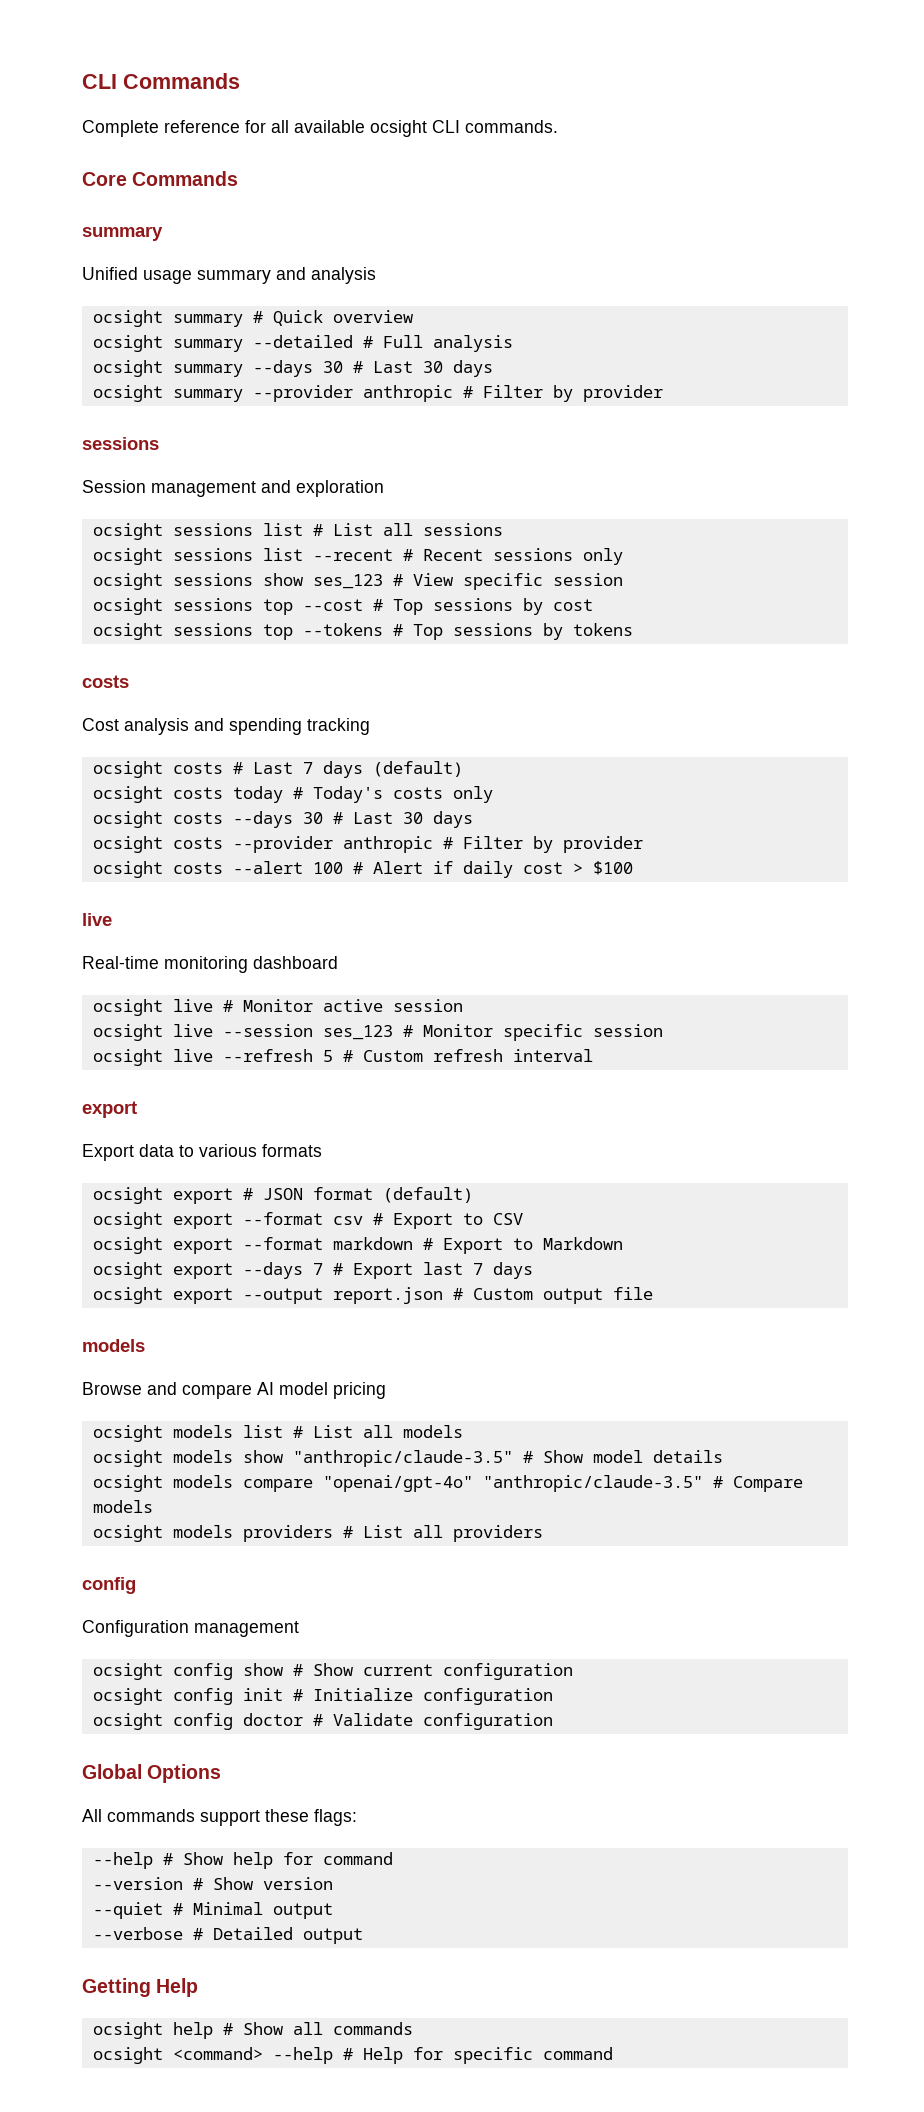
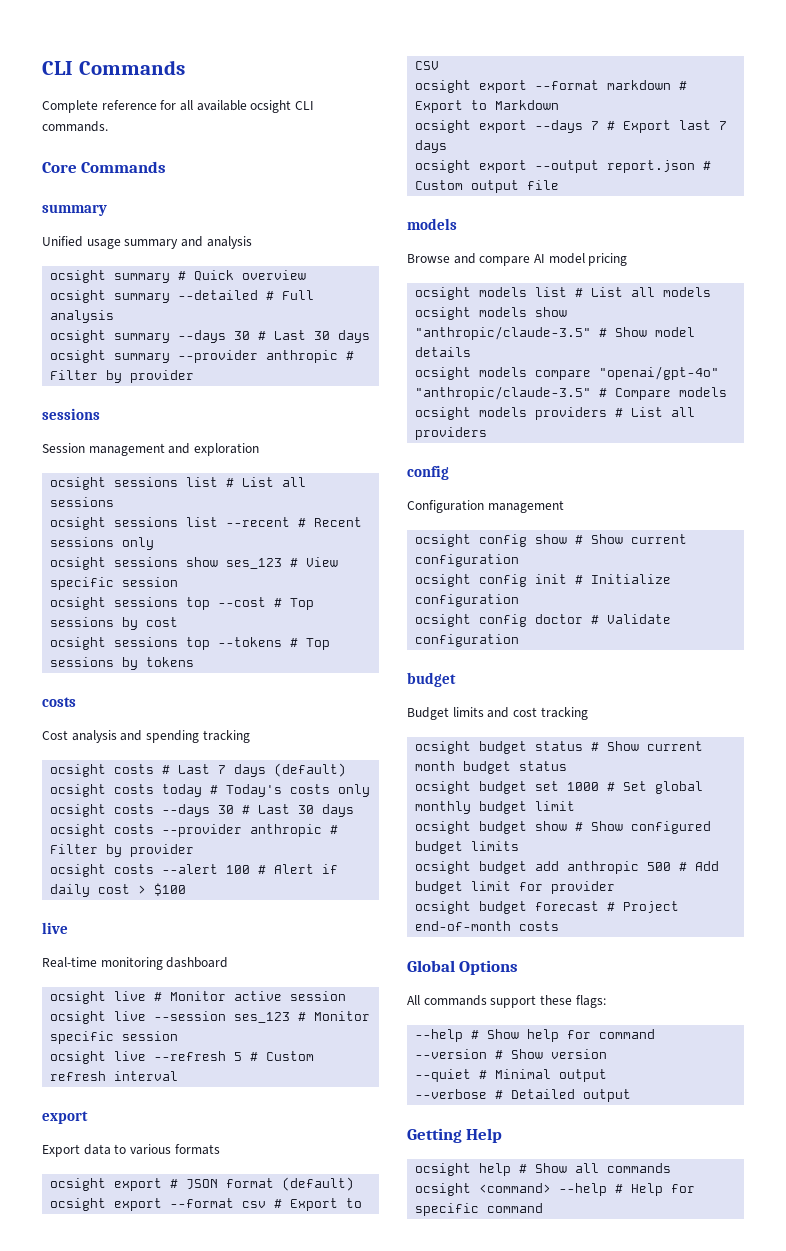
  ocsight config doctor # Validate configuration
+ budget
+ Budget limits and cost tracking
+ ocsight budget status # Show current month budget status
+ ocsight budget set 1000 # Set global monthly budget limit
+ ocsight budget show # Show configured budget limits
+ ocsight budget add anthropic 500 # Add budget limit for provider
+ ocsight budget forecast # Project end-of-month costs

